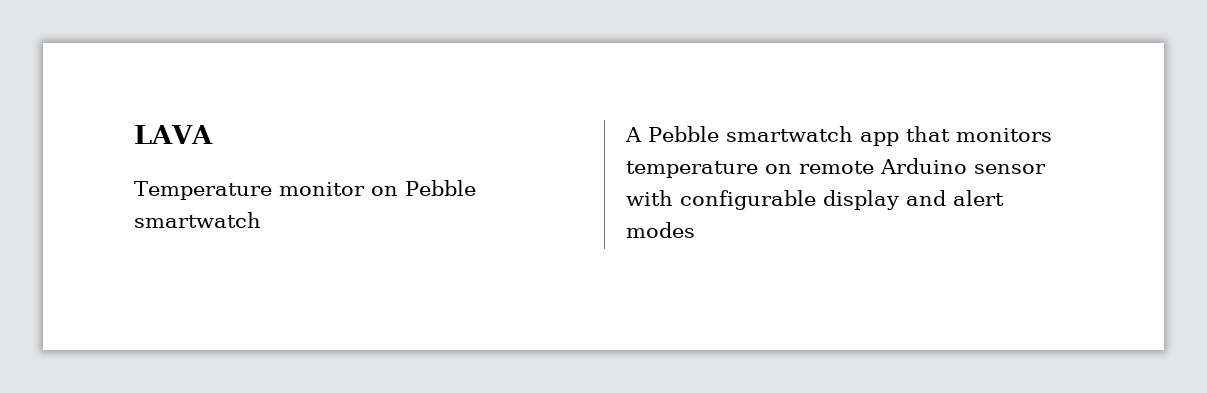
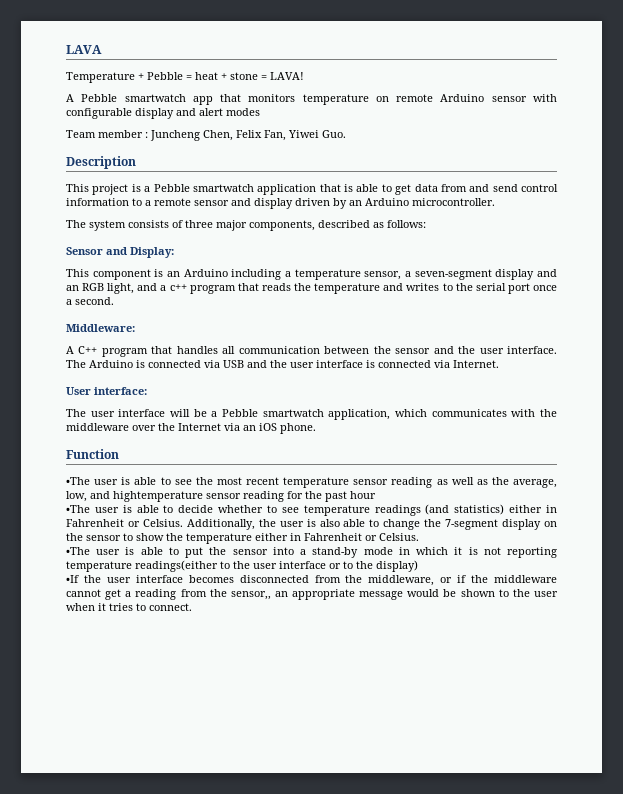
- Temperature monitor on Pebble smartwatch
+ Temperature + Pebble = heat + stone = LAVA!
+ Team member : Juncheng Chen, Felix Fan, Yiwei Guo.
+ Description
+ This project is a Pebble smartwatch application that is able to get data from and send control information to a remote sensor and display driven by an Arduino microcontroller.
+ The system consists of three major components, described as follows:
+ Sensor and Display:
+ This component is an Arduino including a temperature sensor, a seven-segment display and an RGB light, and a c++ program that reads the temperature and writes to the serial port once a second.
+ Middleware:
+ A C++ program that handles all communication between the sensor and the user interface. The Arduino is connected via USB and the user interface is connected via Internet.
+ User interface:
+ The user interface will be a Pebble smartwatch application, which communicates with the middleware over the Internet via an iOS phone.
+ Function
+ •The user is able to see the most recent temperature sensor reading as well as the average, low, and hightemperature sensor reading for the past hour
+ •The user is able to decide whether to see temperature readings (and statistics) either in Fahrenheit or Celsius. Additionally, the user is also able to change the 7-segment display on the sensor to show the temperature either in Fahrenheit or Celsius.
+ •The user is able to put the sensor into a stand-by mode in which it is not reporting temperature readings(either to the user interface or to the display)
+ •If the user interface becomes disconnected from the middleware, or if the middleware cannot get a reading from the sensor,, an appropriate message would be shown to the user when it tries to connect.

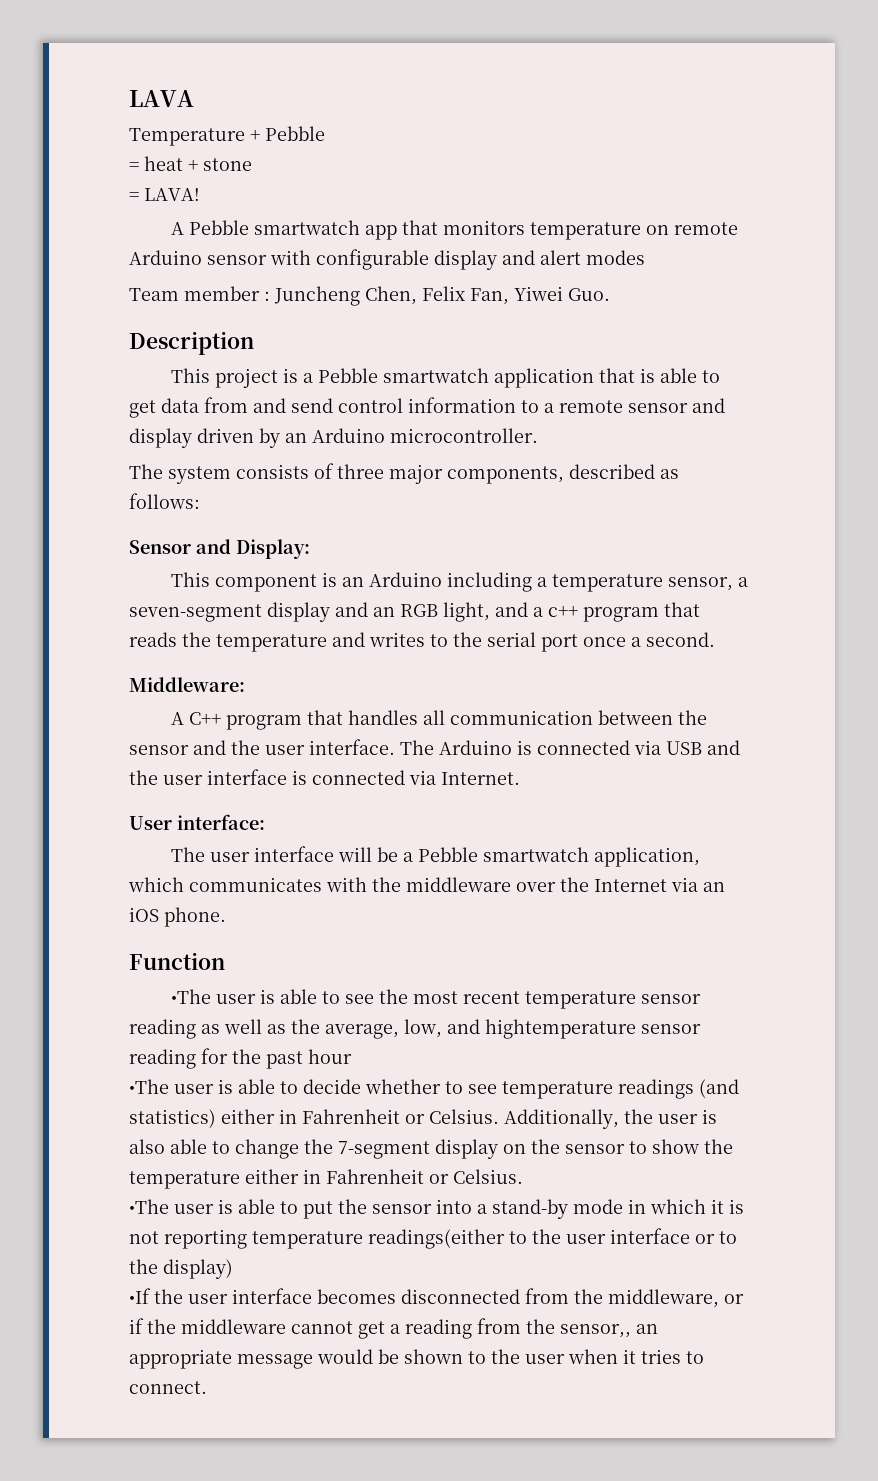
- Temperature + Pebble = heat + stone = LAVA!
+ Temperature + Pebble
+ = heat + stone
+ = LAVA!

